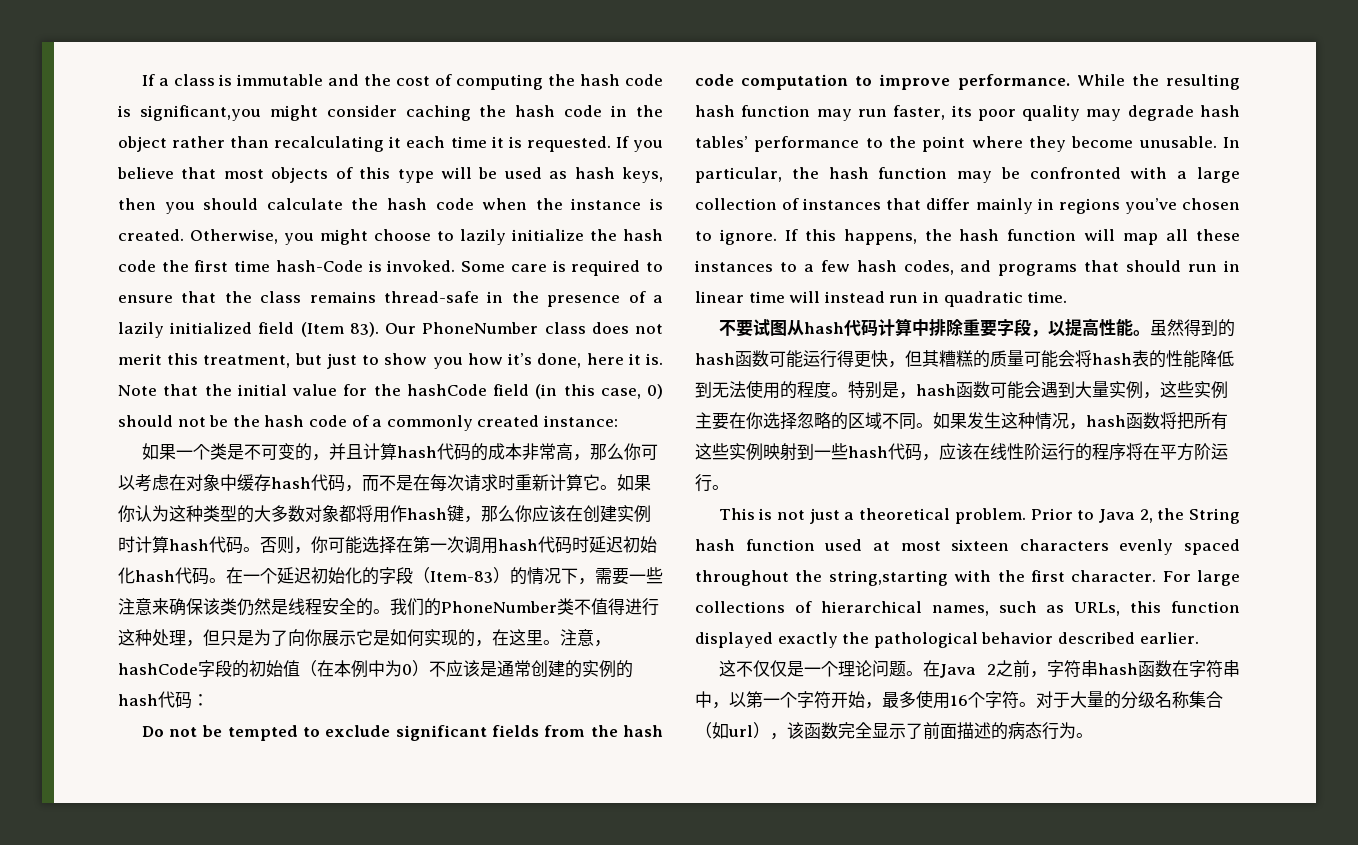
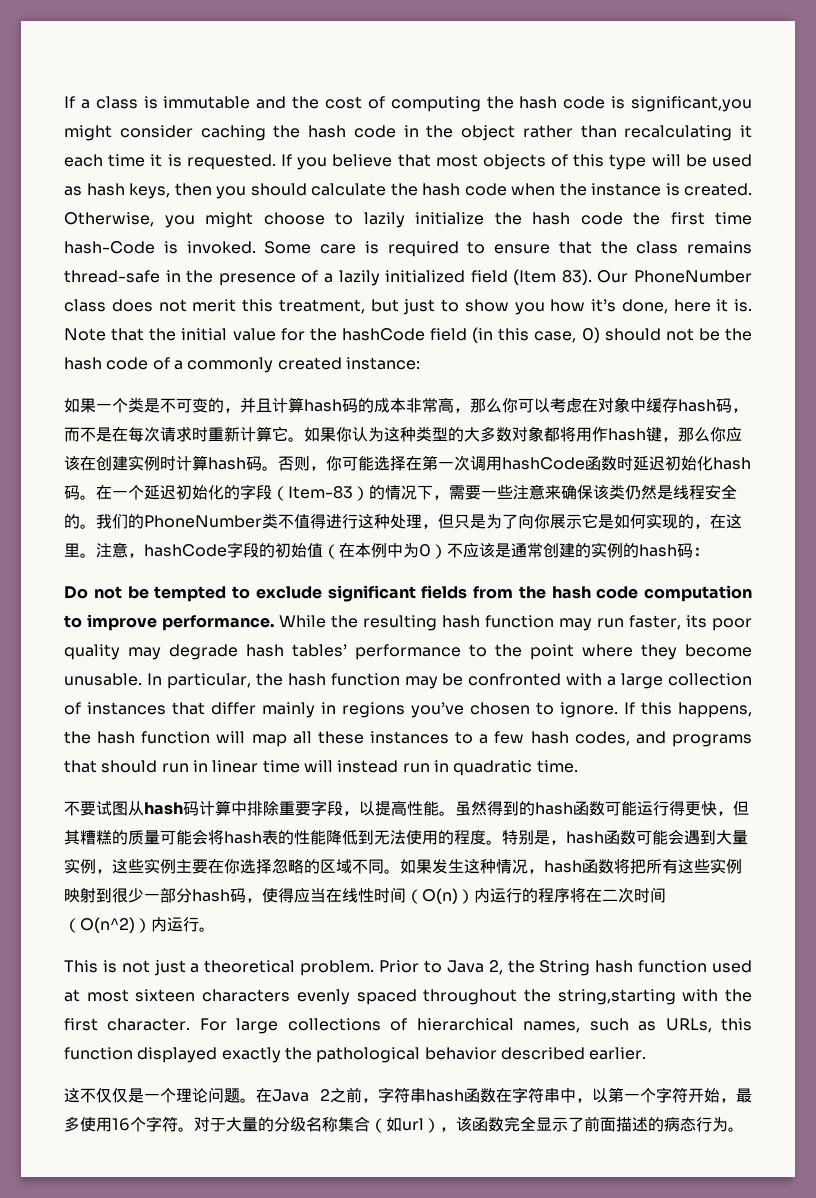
- 如果一个类是不可变的，并且计算hash代码的成本非常高，那么你可以考虑在对象中缓存hash代码，而不是在每次请求时重新计算它。
+ 如果一个类是不可变的，并且计算hash码的成本非常高，那么你可以考虑在对象中缓存hash码，而不是在每次请求时重新计算它。
- 如果你认为这种类型的大多数对象都将用作hash键，那么你应该在创建实例时计算hash代码。
+ 如果你认为这种类型的大多数对象都将用作hash键，那么你应该在创建实例时计算hash码。
- 否则，你可能选择在第一次调用hash代码时延迟初始化hash代码。
+ 否则，你可能选择在第一次调用hashCode函数时延迟初始化hash码。
- 注意，hashCode字段的初始值（在本例中为0）不应该是通常创建的实例的hash代码：
+ 注意，hashCode字段的初始值（在本例中为0）不应该是通常创建的实例的hash码：
- 不要试图从hash代码计算中排除重要字段，以提高性能。
+ 不要试图从hash码计算中排除重要字段，以提高性能。
- 如果发生这种情况，hash函数将把所有这些实例映射到一些hash代码，应该在线性阶运行的程序将在平方阶运行。
+ 如果发生这种情况，hash函数将把所有这些实例映射到很少一部分hash码，使得应当在线性时间（O(n)）内运行的程序将在二次时间（O(n^2)）内运行。

